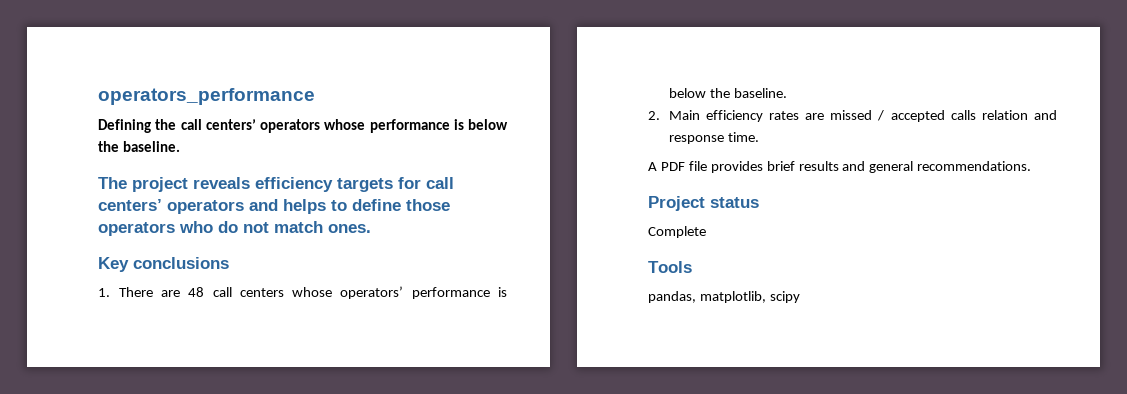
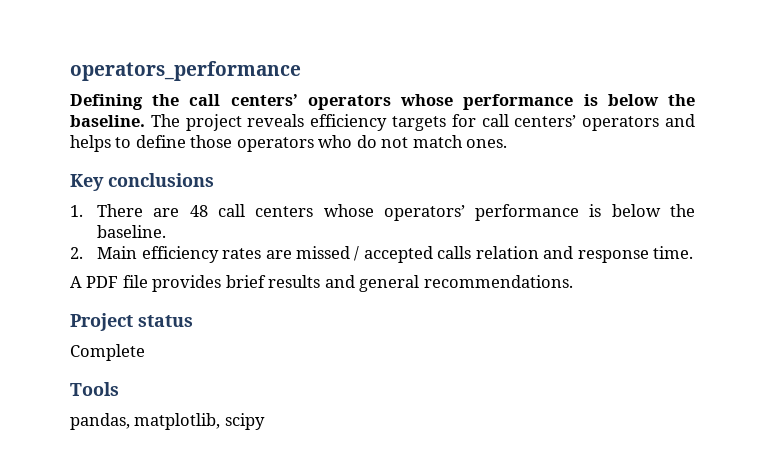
- Defining the call centers’ operators whose performance is below the baseline.
- The project reveals efficiency targets for call centers’ operators and helps to define those operators who do not match ones.
+ Defining the call centers’ operators whose performance is below the baseline. The project reveals efficiency targets for call centers’ operators and helps to define those operators who do not match ones.

